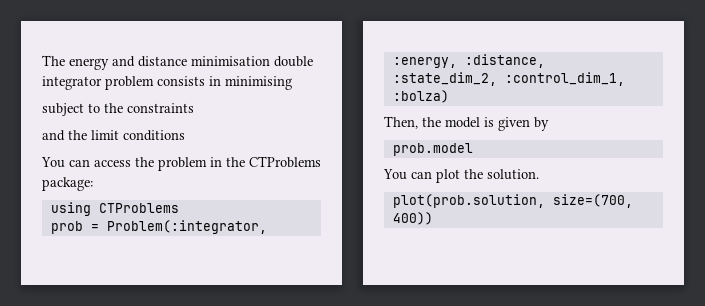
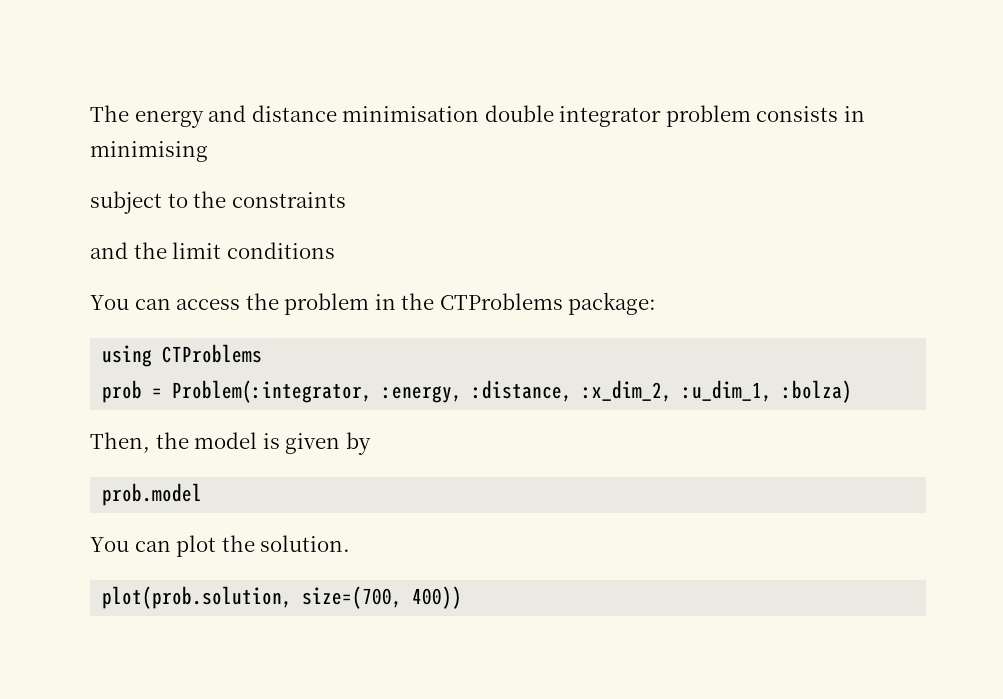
- prob = Problem(:integrator, :energy, :distance, :state_dim_2, :control_dim_1, :bolza)
+ prob = Problem(:integrator, :energy, :distance, :x_dim_2, :u_dim_1, :bolza)

